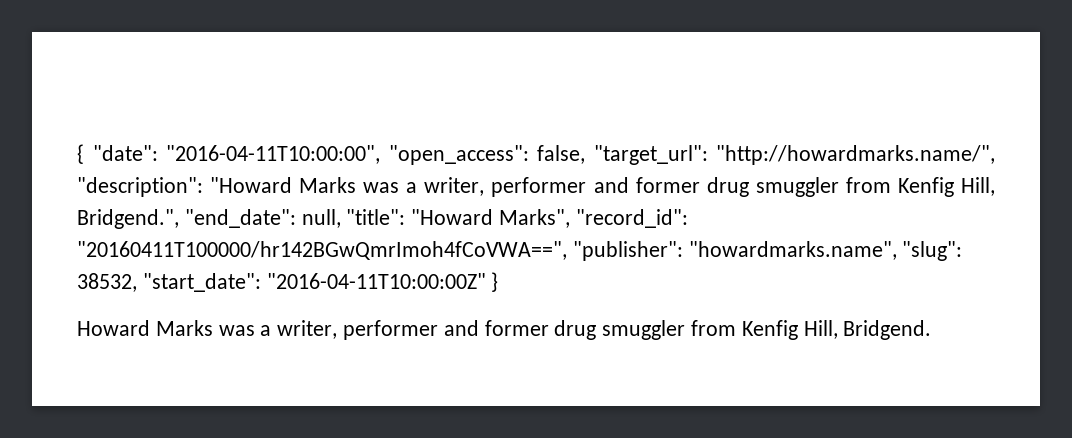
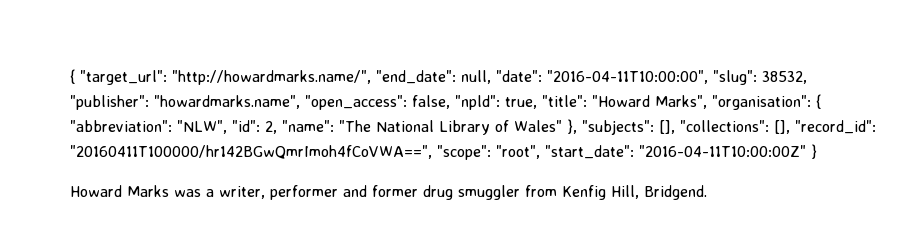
- { "date": "2016-04-11T10:00:00", "open_access": false, "target_url": "http://howardmarks.name/", "description": "Howard Marks was a writer, performer and former drug smuggler from Kenfig Hill, Bridgend.", "end_date": null, "title": "Howard Marks", "record_id": "20160411T100000/hr142BGwQmrImoh4fCoVWA==", "publisher": "howardmarks.name", "slug": 38532, "start_date": "2016-04-11T10:00:00Z" }
+ { "target_url": "http://howardmarks.name/", "end_date": null, "date": "2016-04-11T10:00:00", "slug": 38532, "publisher": "howardmarks.name", "open_access": false, "npld": true, "title": "Howard Marks", "organisation": { "abbreviation": "NLW", "id": 2, "name": "The National Library of Wales" }, "subjects": [], "collections": [], "record_id": "20160411T100000/hr142BGwQmrImoh4fCoVWA==", "scope": "root", "start_date": "2016-04-11T10:00:00Z" }

